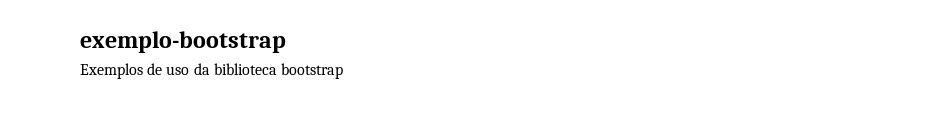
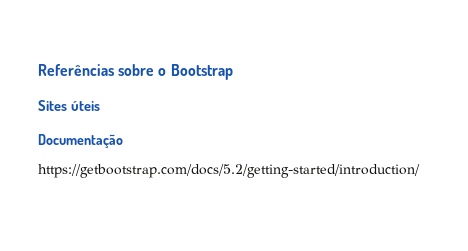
- exemplo-bootstrap
- Exemplos de uso da biblioteca bootstrap
+ Referências sobre o Bootstrap
+ Sites úteis
+ Documentação
+ https://getbootstrap.com/docs/5.2/getting-started/introduction/

